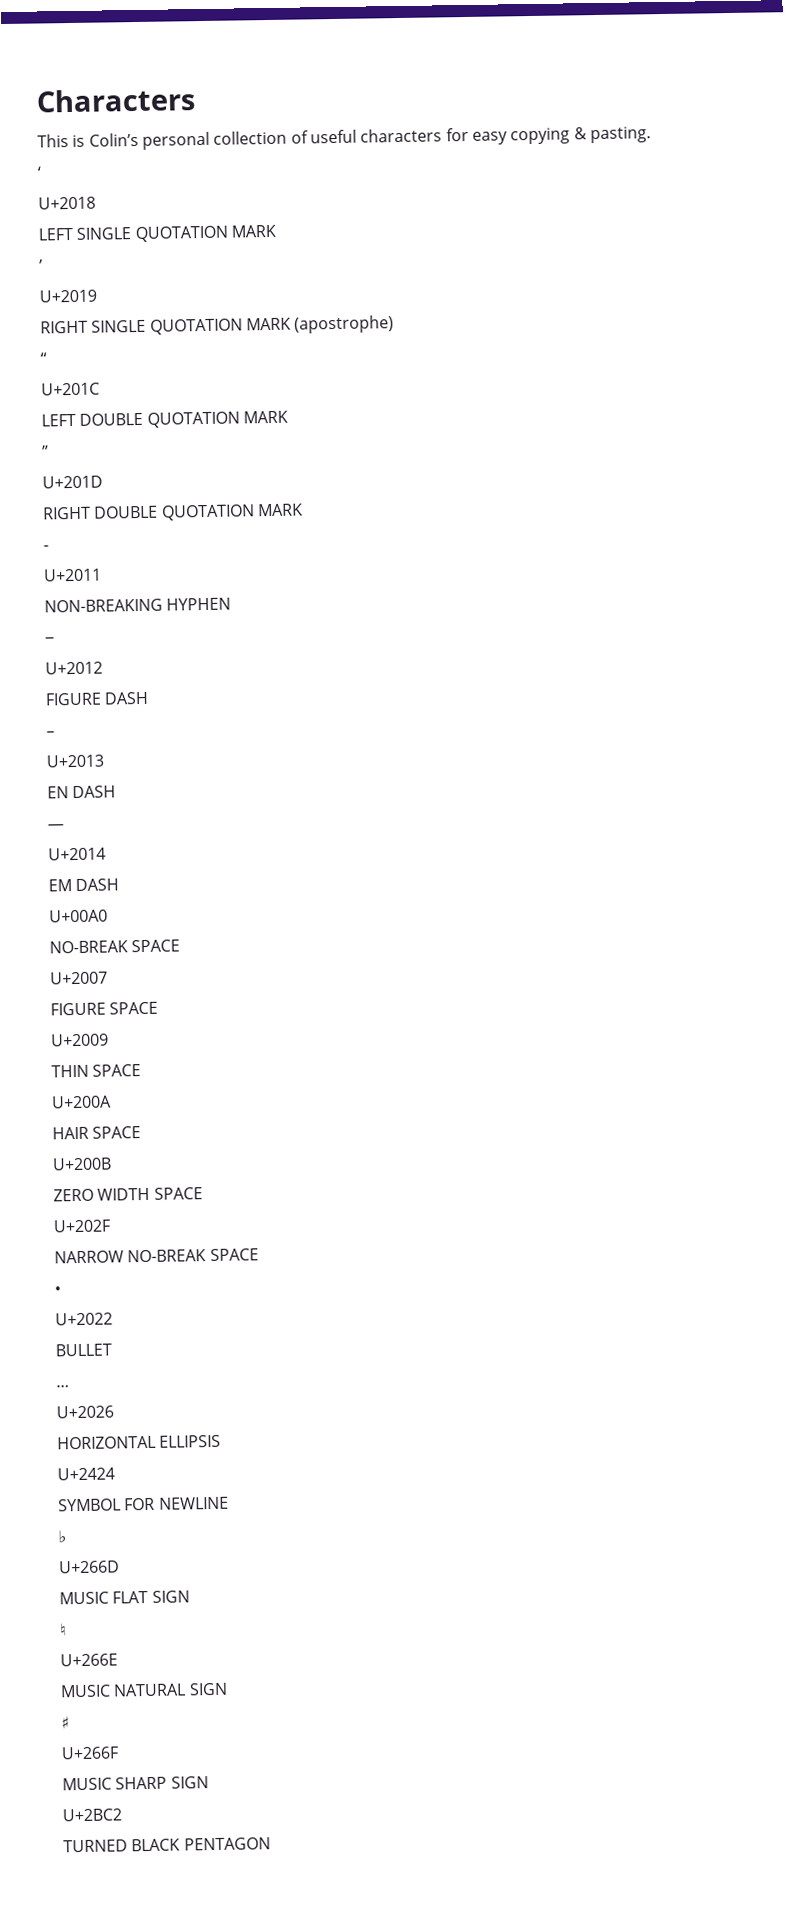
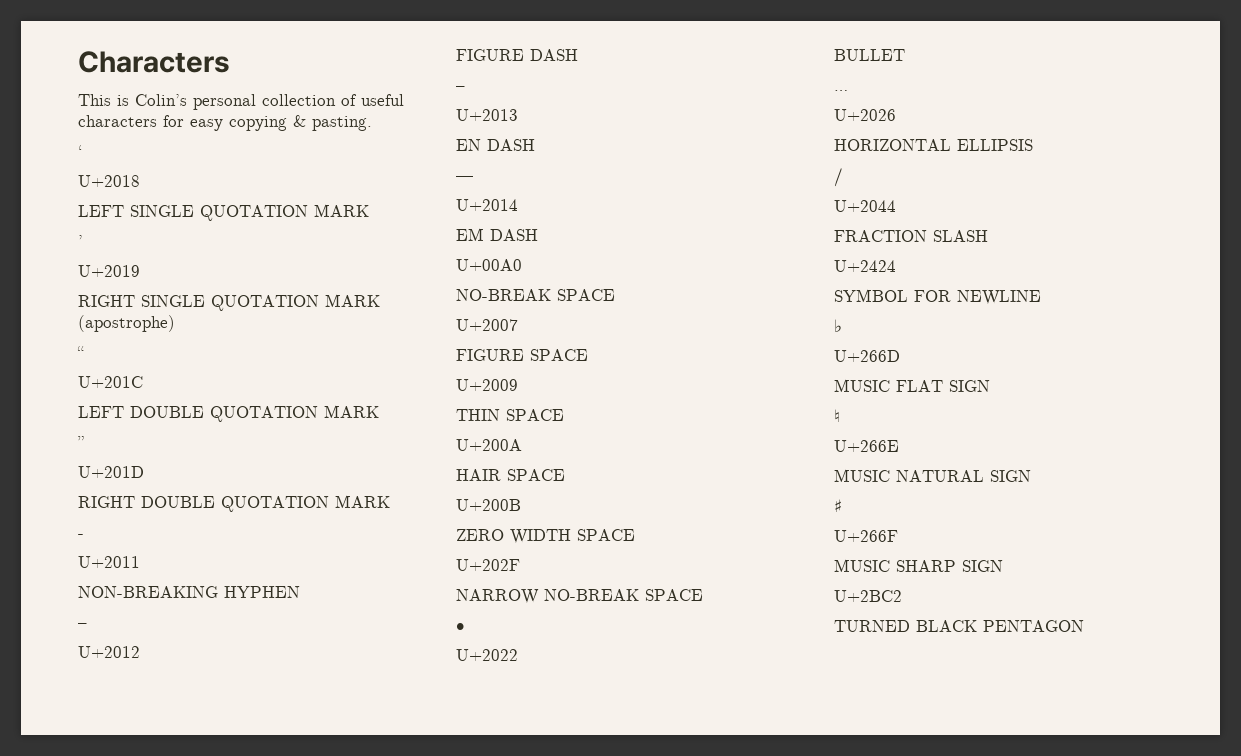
+ ⁄
+ U+2044
+ FRACTION SLASH

